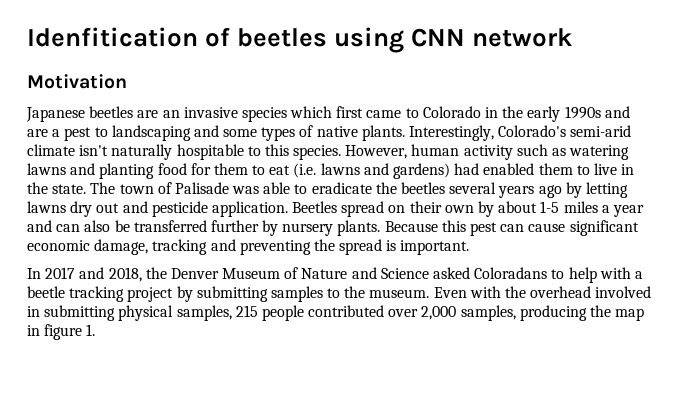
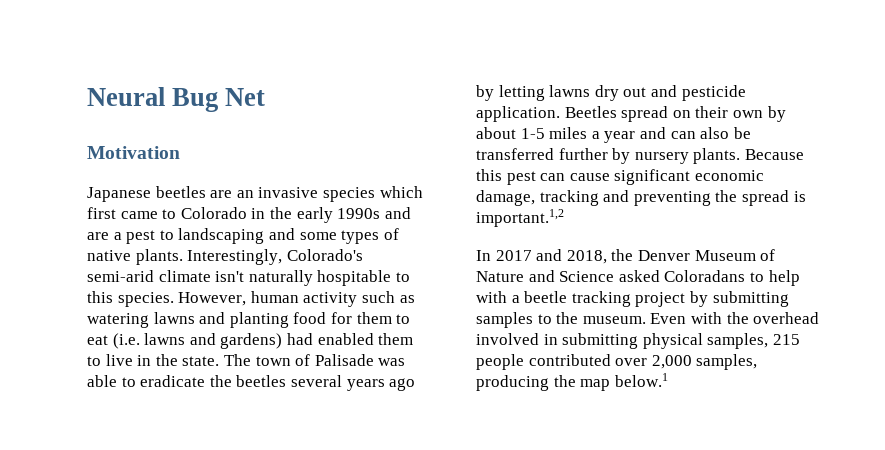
- Idenfitication of beetles using CNN network
+ Neural Bug Net
- Because this pest can cause significant economic damage, tracking and preventing the spread is important.
+ Because this pest can cause significant economic damage, tracking and preventing the spread is important.1,2
- Even with the overhead involved in submitting physical samples, 215 people contributed over 2,000 samples, producing the map in figure 1.
+ Even with the overhead involved in submitting physical samples, 215 people contributed over 2,000 samples, producing the map below.1

